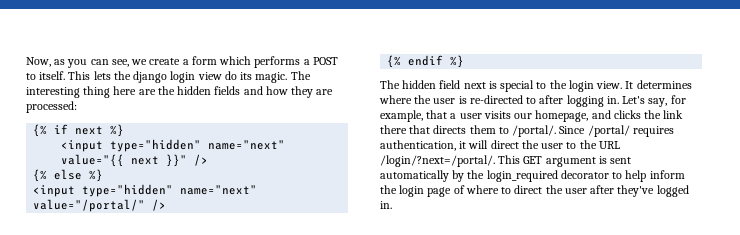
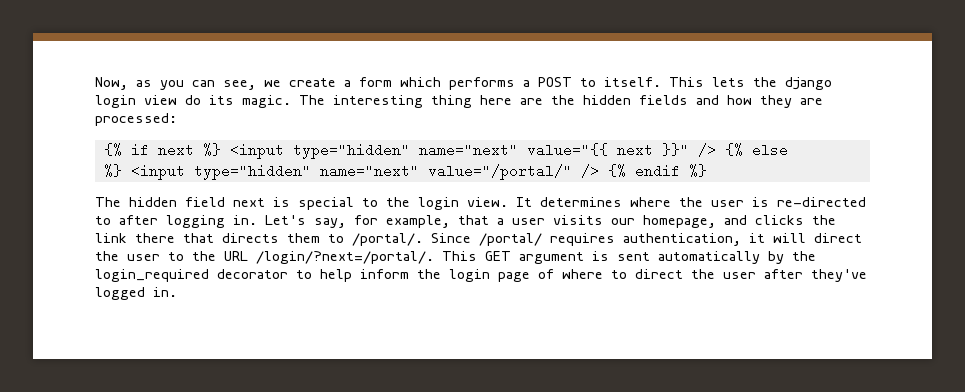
- {% if next %}
- <input type="hidden" name="next" value="{{ next }}" />
- {% else %}
- <input type="hidden" name="next" value="/portal/" />
- {% endif %}
+ {% if next %} <input type="hidden" name="next" value="{{ next }}" /> {% else
+ %} <input type="hidden" name="next" value="/portal/" /> {% endif %}

